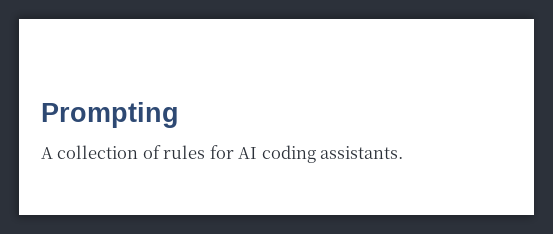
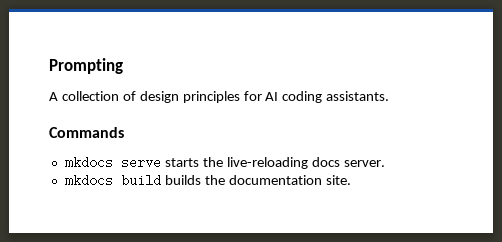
- A collection of rules for AI coding assistants.
+ A collection of design principles for AI coding assistants.
+ Commands
+ mkdocs serve starts the live-reloading docs server.
+ mkdocs build builds the documentation site.

